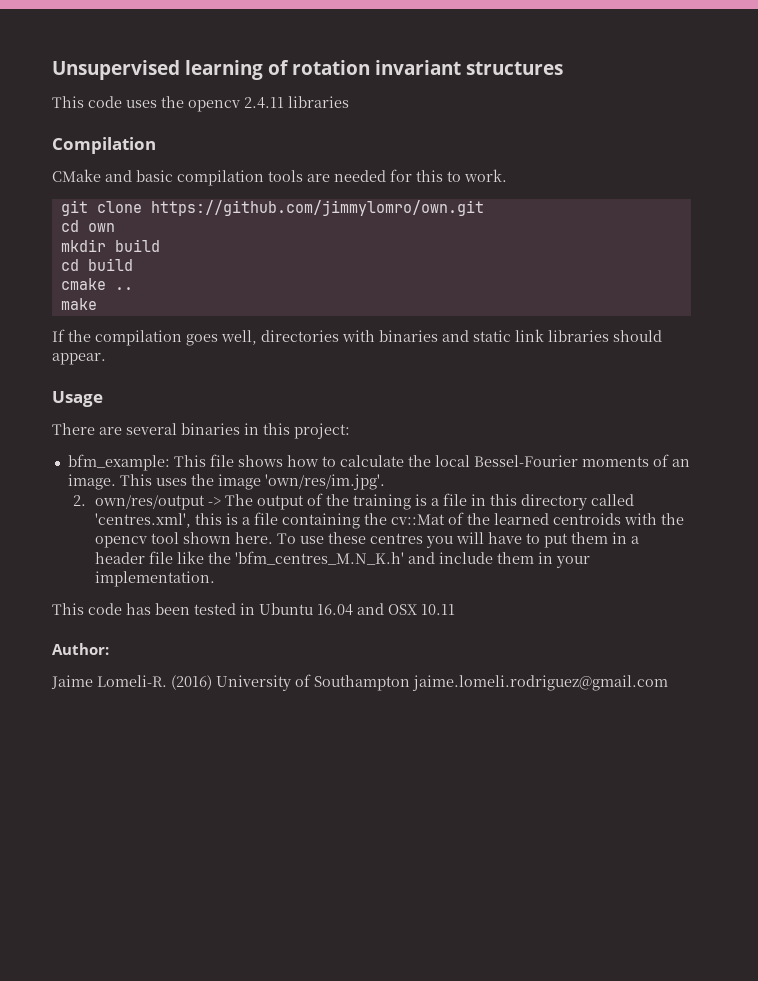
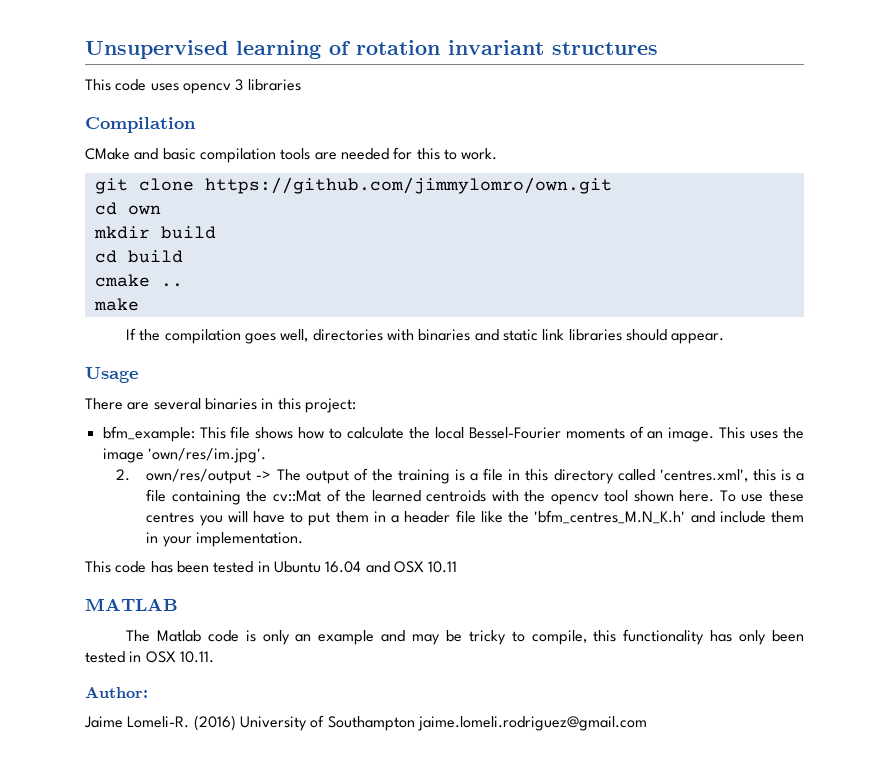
- This code uses the opencv 2.4.11 libraries
+ This code uses opencv 3 libraries
+ MATLAB
+ The Matlab code is only an example and may be tricky to compile, this functionality has only been tested in OSX 10.11.

